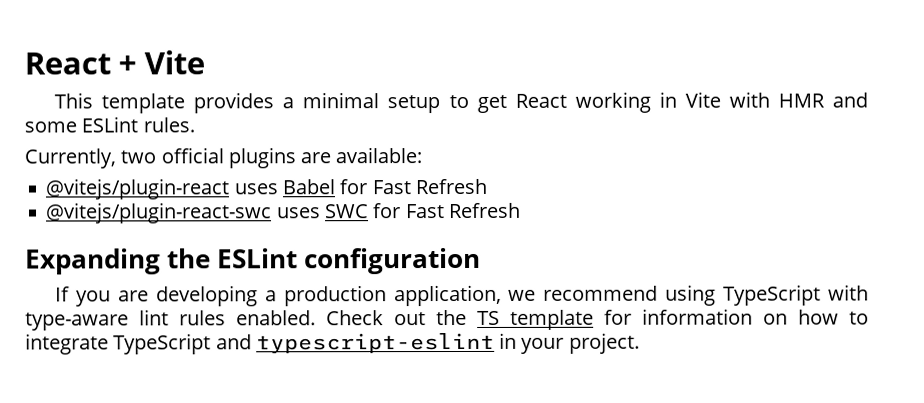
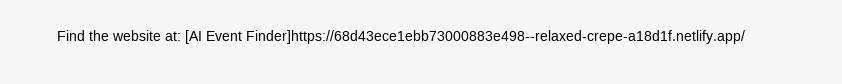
- React + Vite
- This template provides a minimal setup to get React working in Vite with HMR and some ESLint rules.
- Currently, two official plugins are available:
- @vitejs/plugin-react uses Babel for Fast Refresh
- @vitejs/plugin-react-swc uses SWC for Fast Refresh
- Expanding the ESLint configuration
- If you are developing a production application, we recommend using TypeScript with type-aware lint rules enabled. Check out the TS template for information on how to integrate TypeScript and typescript-eslint in your project.
+ Find the website at: [AI Event Finder]https://68d43ece1ebb73000883e498--relaxed-crepe-a18d1f.netlify.app/

